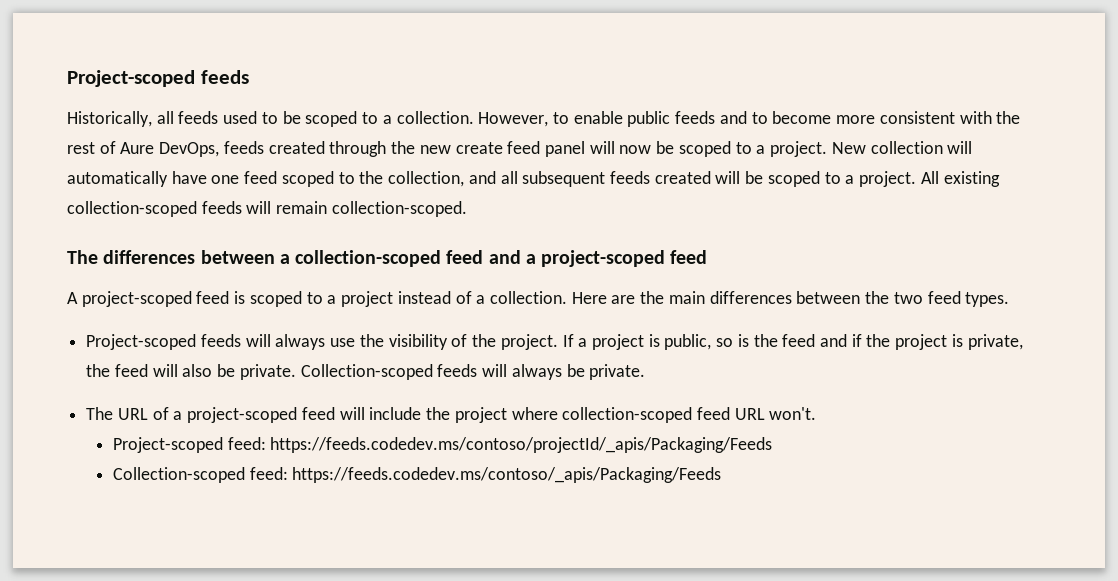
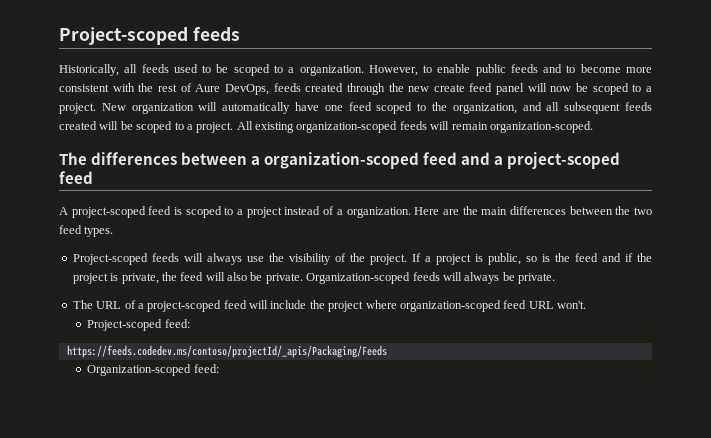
- Historically, all feeds used to be scoped to a collection.
+ Historically, all feeds used to be scoped to a organization.
- New collection will automatically have one feed scoped to the collection, and all subsequent feeds created will be scoped to a project.
+ New organization will automatically have one feed scoped to the organization, and all subsequent feeds created will be scoped to a project.
- All existing collection-scoped feeds will remain collection-scoped.
+ All existing organization-scoped feeds will remain organization-scoped.
- The differences between a collection-scoped feed and a project-scoped feed
+ The differences between a organization-scoped feed and a project-scoped feed
- A project-scoped feed is scoped to a project instead of a collection.
+ A project-scoped feed is scoped to a project instead of a organization.
- Collection-scoped feeds will always be private.
+ Organization-scoped feeds will always be private.
- The URL of a project-scoped feed will include the project where collection-scoped feed URL won't.
+ The URL of a project-scoped feed will include the project where organization-scoped feed URL won't.
- Project-scoped feed: https://feeds.codedev.ms/contoso/projectId/_apis/Packaging/Feeds
+ Project-scoped feed:
+ https://feeds.codedev.ms/contoso/projectId/_apis/Packaging/Feeds
- Collection-scoped feed: https://feeds.codedev.ms/contoso/_apis/Packaging/Feeds
+ Organization-scoped feed:

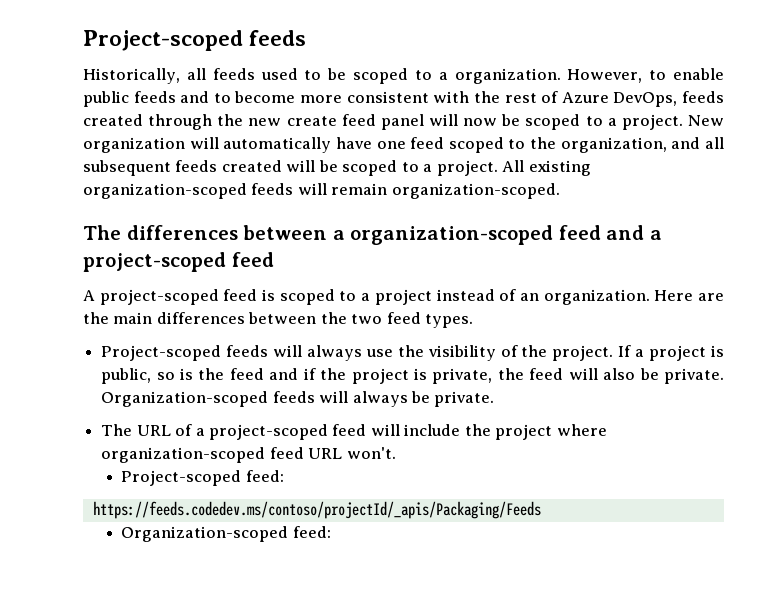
- However, to enable public feeds and to become more consistent with the rest of Aure DevOps, feeds created through the new create feed panel will now be scoped to a project.
+ However, to enable public feeds and to become more consistent with the rest of Azure DevOps, feeds created through the new create feed panel will now be scoped to a project.
- A project-scoped feed is scoped to a project instead of a organization.
+ A project-scoped feed is scoped to a project instead of an organization.

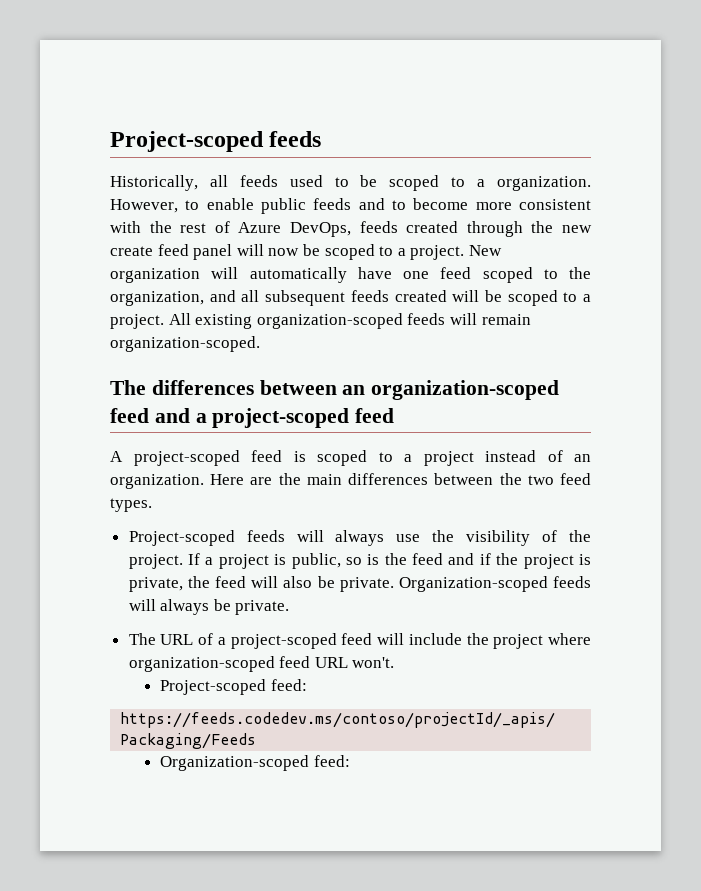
- The differences between a organization-scoped feed and a project-scoped feed
+ The differences between an organization-scoped feed and a project-scoped feed

